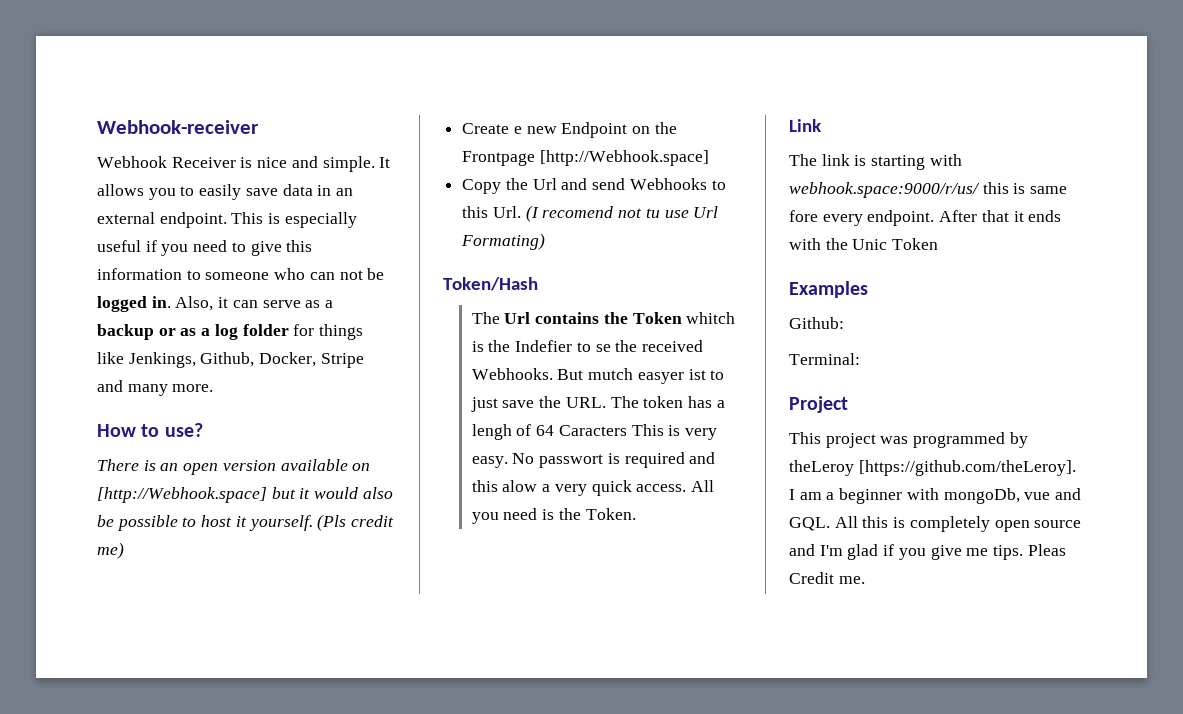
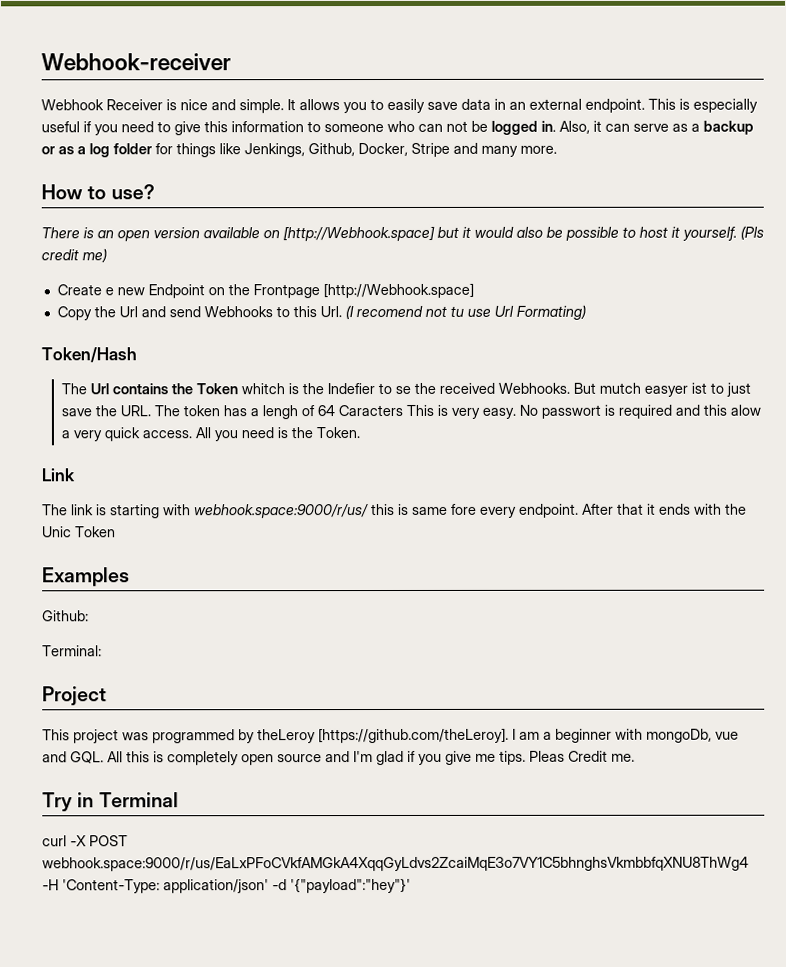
+ Try in Terminal
+ curl -X POST webhook.space:9000/r/us/EaLxPFoCVkfAMGkA4XqqGyLdvs2ZcaiMqE3o7VY1C5bhnghsVkmbbfqXNU8ThWg4 -H 'Content-Type: application/json' -d '{"payload":"hey"}'

